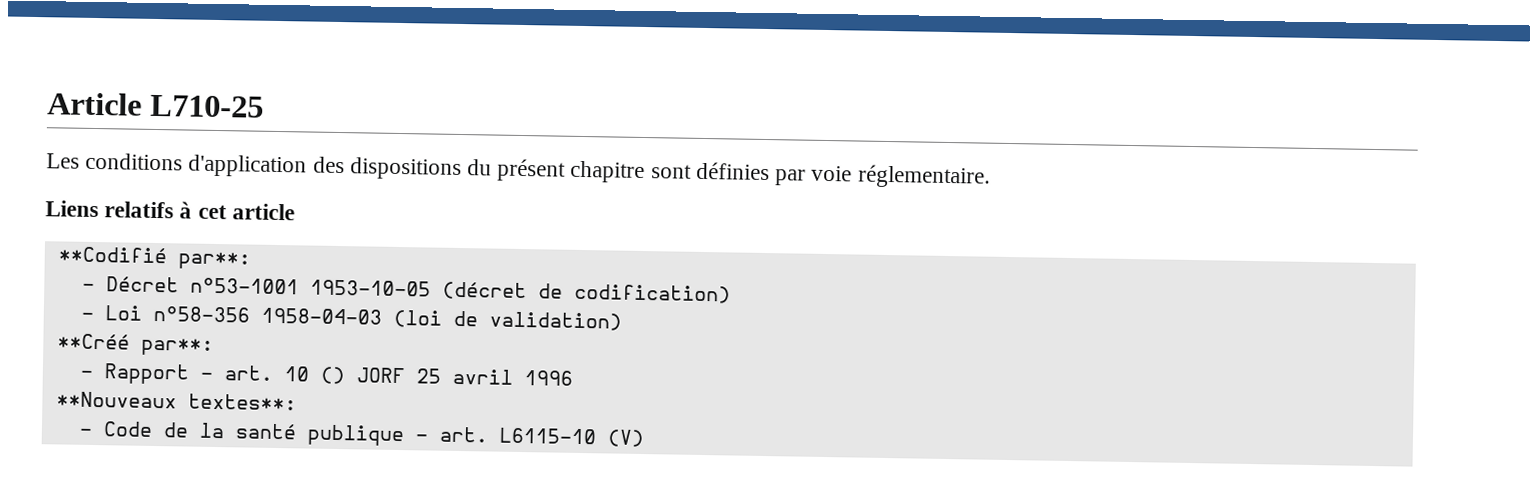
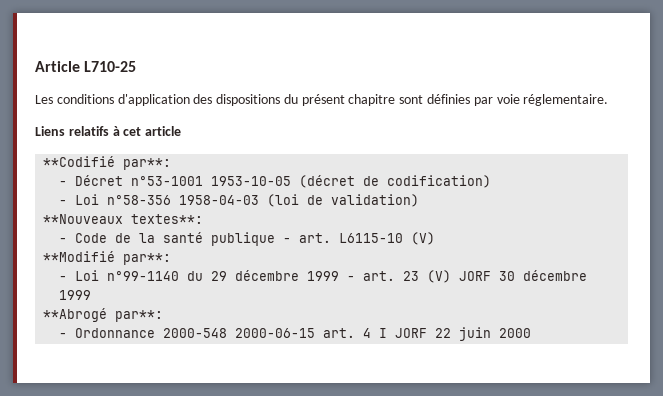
- **Créé par**:
- - Rapport - art. 10 () JORF 25 avril 1996
+ **Modifié par**:
+ - Loi n°99-1140 du 29 décembre 1999 - art. 23 (V) JORF 30 décembre 1999
+ **Abrogé par**:
+ - Ordonnance 2000-548 2000-06-15 art. 4 I JORF 22 juin 2000

